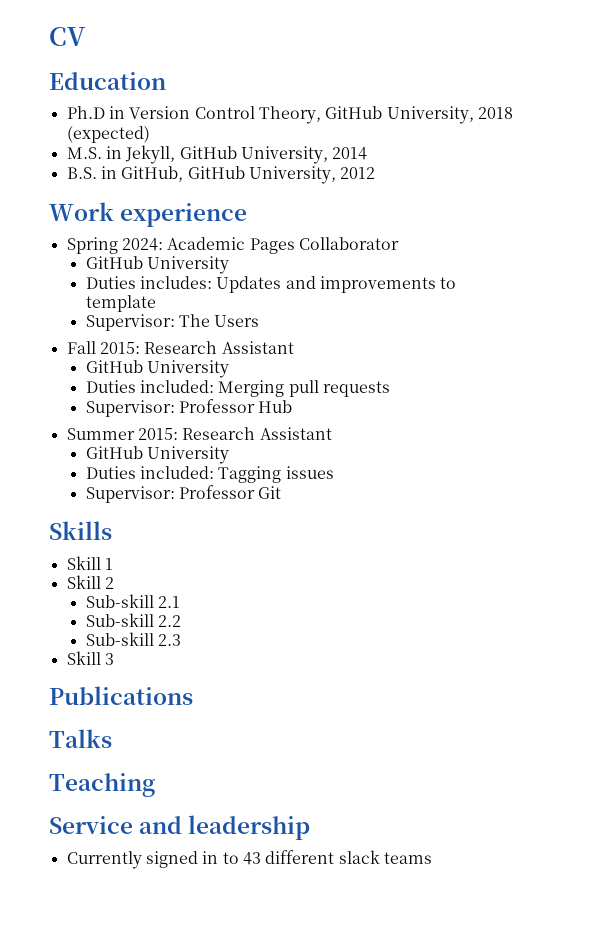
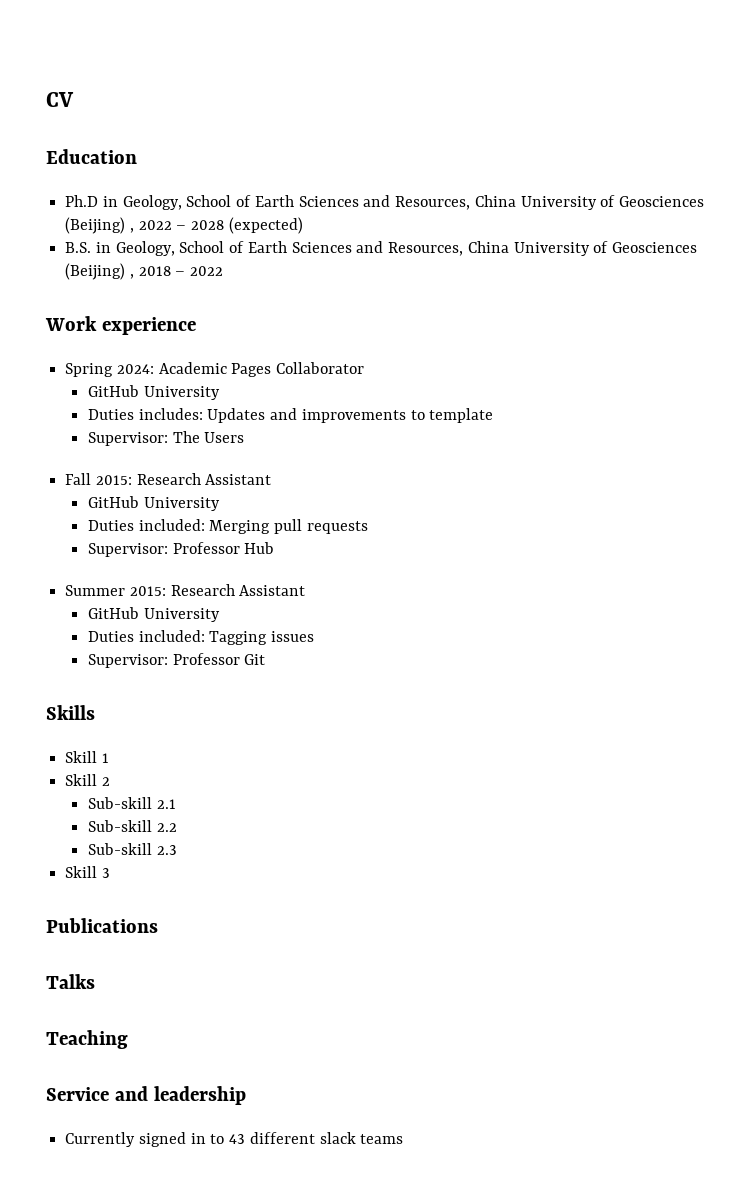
- Ph.D in Version Control Theory, GitHub University, 2018 (expected)
- M.S. in Jekyll, GitHub University, 2014
- B.S. in GitHub, GitHub University, 2012
+ Ph.D in Geology, School of Earth Sciences and Resources, China University of Geosciences (Beijing) , 2022 – 2028 (expected)
+ B.S. in Geology, School of Earth Sciences and Resources, China University of Geosciences (Beijing) , 2018 – 2022

